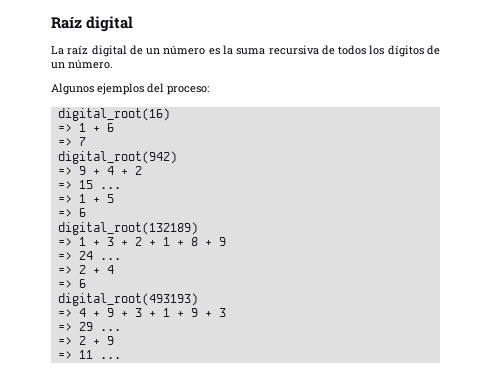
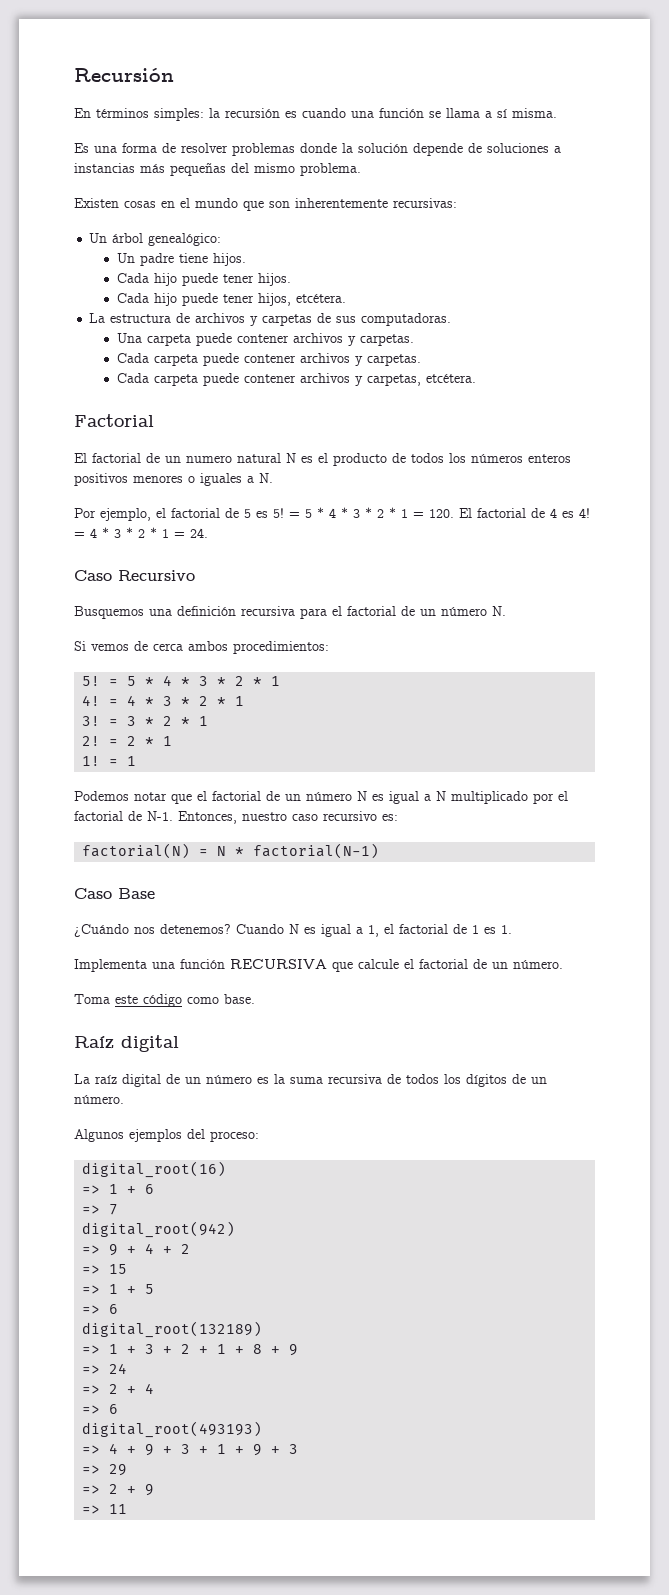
+ Recursión
+ En términos simples: la recursión es cuando una función se llama a sí misma.
+ Es una forma de resolver problemas donde la solución depende de soluciones a instancias más pequeñas del mismo problema.
+ Existen cosas en el mundo que son inherentemente recursivas:
+ Un árbol genealógico:
+ Un padre tiene hijos.
+ Cada hijo puede tener hijos.
+ Cada hijo puede tener hijos, etcétera.
+ La estructura de archivos y carpetas de sus computadoras.
+ Una carpeta puede contener archivos y carpetas.
+ Cada carpeta puede contener archivos y carpetas.
+ Cada carpeta puede contener archivos y carpetas, etcétera.
+ Factorial
+ El factorial de un numero natural N es el producto de todos los números enteros positivos menores o iguales a N.
+ Por ejemplo, el factorial de 5 es 5! = 5 * 4 * 3 * 2 * 1 = 120. El factorial de 4 es 4! = 4 * 3 * 2 * 1 = 24.
+ Caso Recursivo
+ Busquemos una definición recursiva para el factorial de un número N.
+ Si vemos de cerca ambos procedimientos:
+ 5! = 5 * 4 * 3 * 2 * 1
+ 4! = 4 * 3 * 2 * 1
+ 3! = 3 * 2 * 1
+ 2! = 2 * 1
+ 1! = 1
+ Podemos notar que el factorial de un número N es igual a N multiplicado por el factorial de N-1. Entonces, nuestro caso recursivo es:
+ factorial(N) = N * factorial(N-1)
+ Caso Base
+ ¿Cuándo nos detenemos? Cuando N es igual a 1, el factorial de 1 es 1.
+ Implementa una función RECURSIVA que calcule el factorial de un número.
+ Toma este código como base.
- => 15 ...
+ => 15
- => 24 ...
+ => 24
- => 29 ...
+ => 29
- => 11 ...
+ => 11

